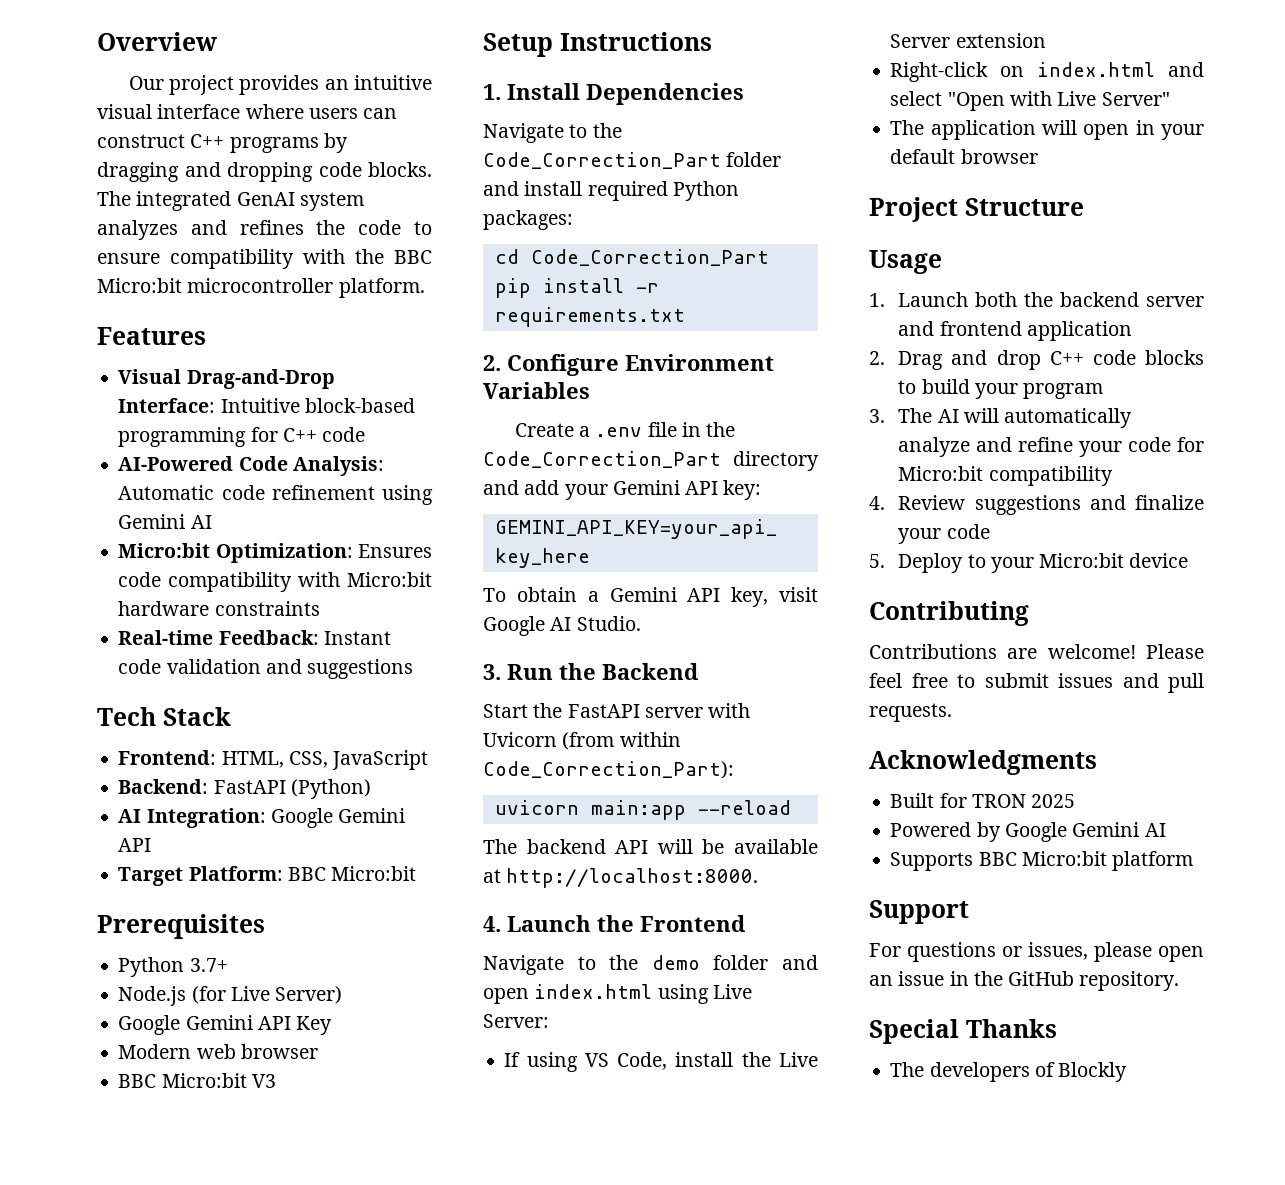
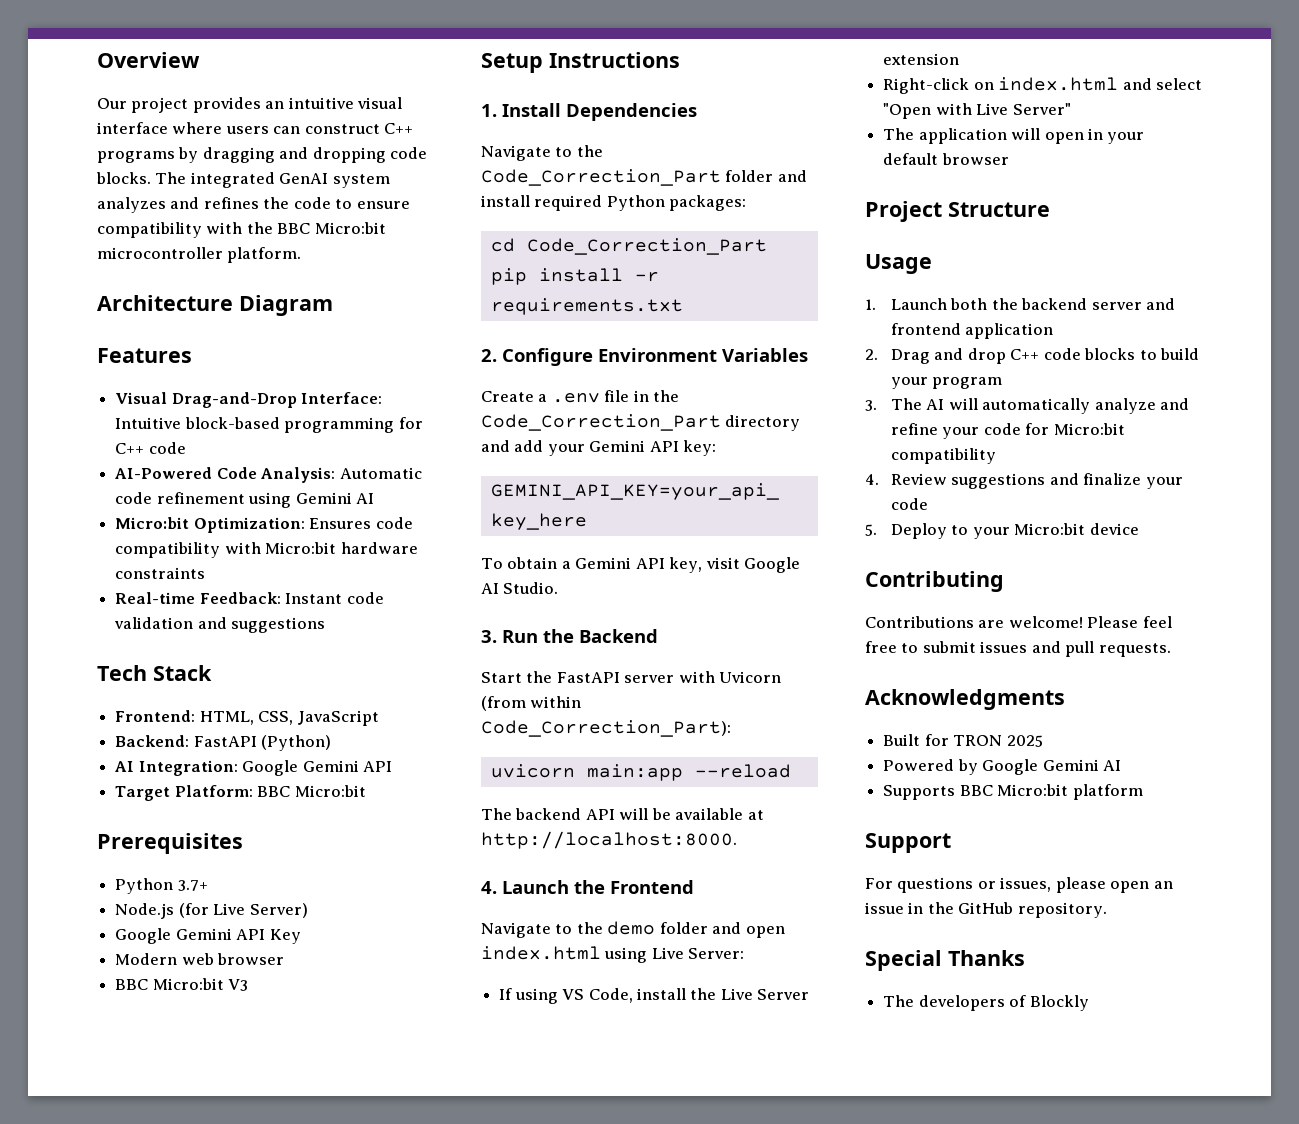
+ Architecture Diagram

